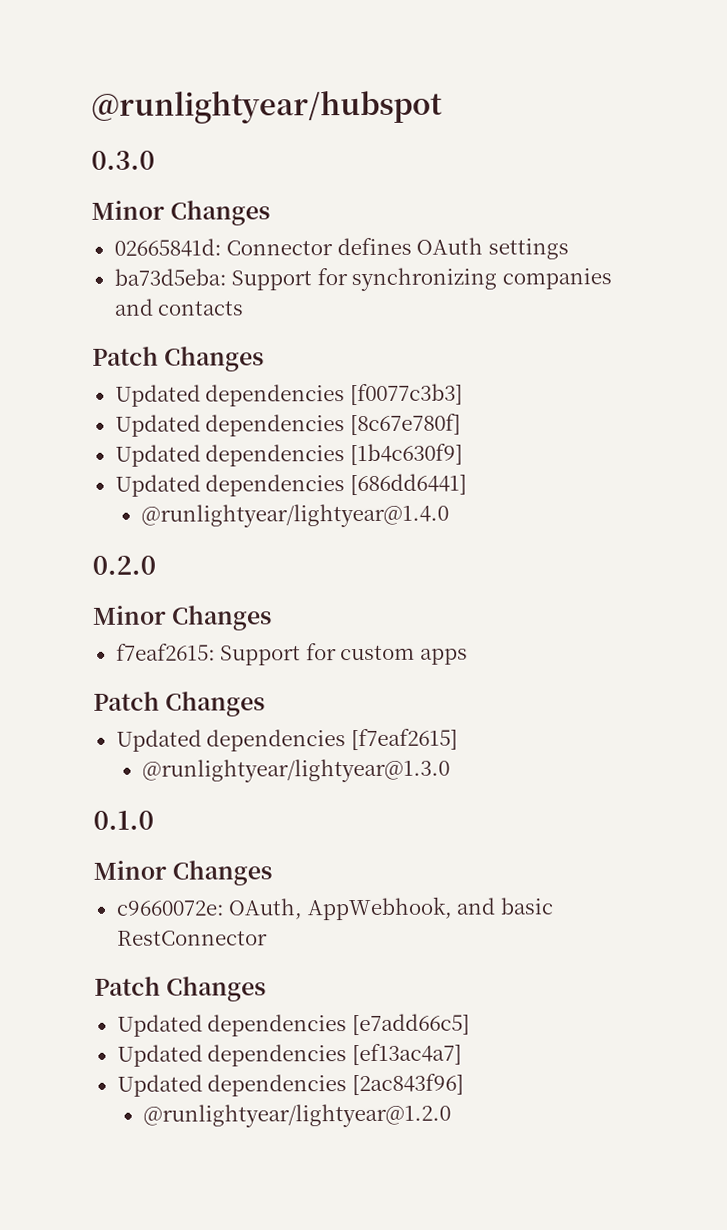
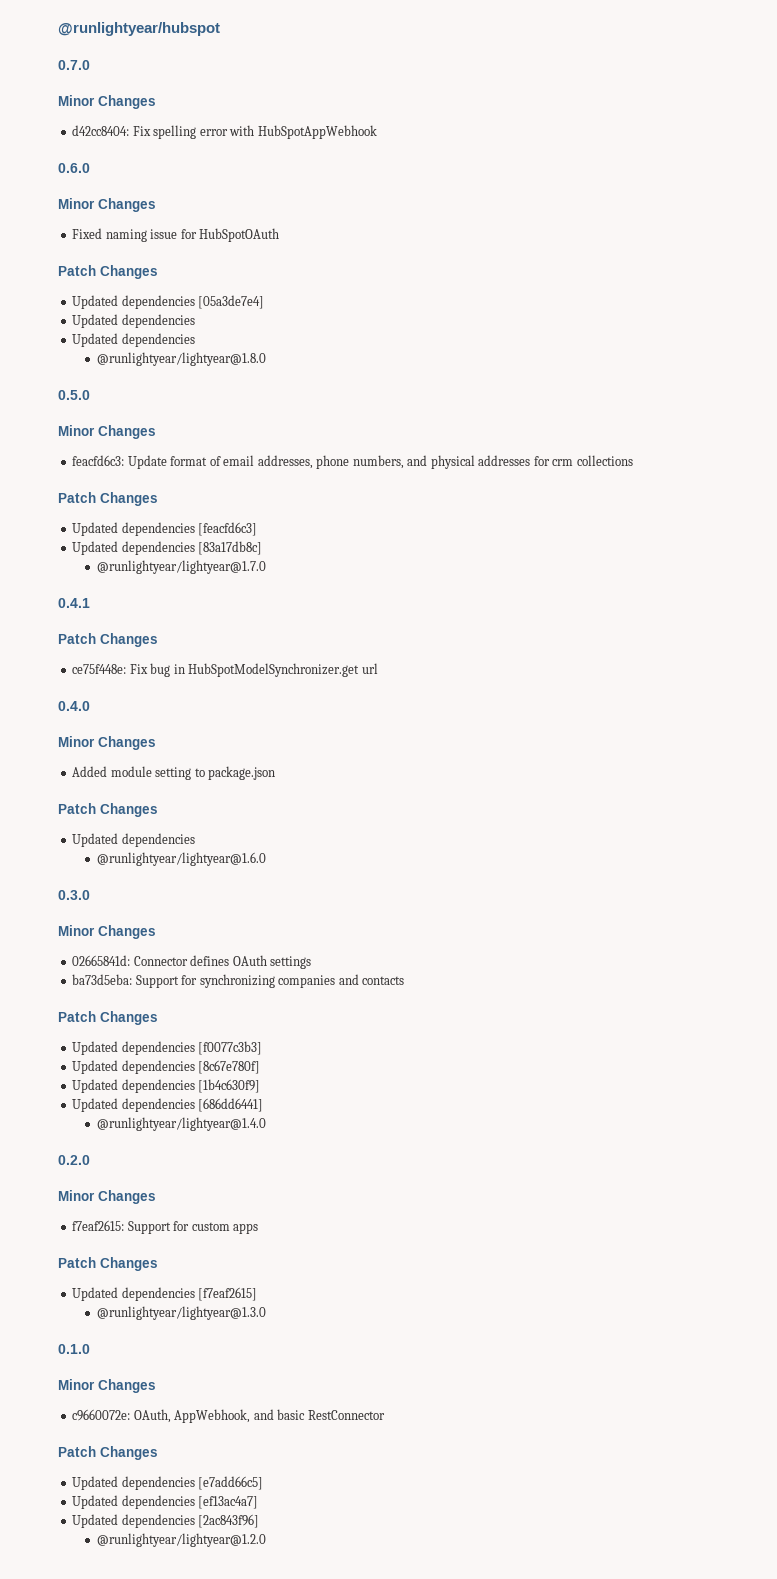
+ 0.7.0
+ Minor Changes
+ d42cc8404: Fix spelling error with HubSpotAppWebhook
+ 0.6.0
+ Minor Changes
+ Fixed naming issue for HubSpotOAuth
+ Patch Changes
+ Updated dependencies [05a3de7e4]
+ Updated dependencies
+ Updated dependencies
+ @runlightyear/lightyear@1.8.0
+ 0.5.0
+ Minor Changes
+ feacfd6c3: Update format of email addresses, phone numbers, and physical addresses for crm collections
+ Patch Changes
+ Updated dependencies [feacfd6c3]
+ Updated dependencies [83a17db8c]
+ @runlightyear/lightyear@1.7.0
+ 0.4.1
+ Patch Changes
+ ce75f448e: Fix bug in HubSpotModelSynchronizer.get url
+ 0.4.0
+ Minor Changes
+ Added module setting to package.json
+ Patch Changes
+ Updated dependencies
+ @runlightyear/lightyear@1.6.0

